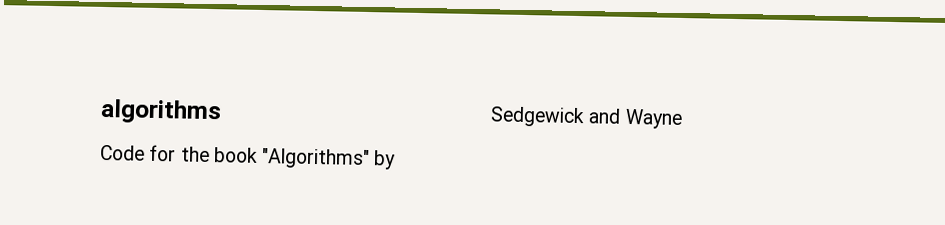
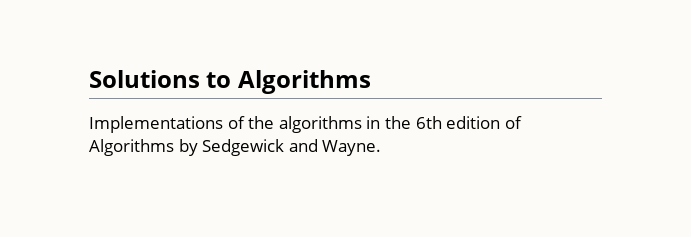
- algorithms
- Code for the book "Algorithms" by Sedgewick and Wayne
+ Solutions to Algorithms
+ Implementations of the algorithms in the 6th edition of Algorithms by Sedgewick and Wayne.

